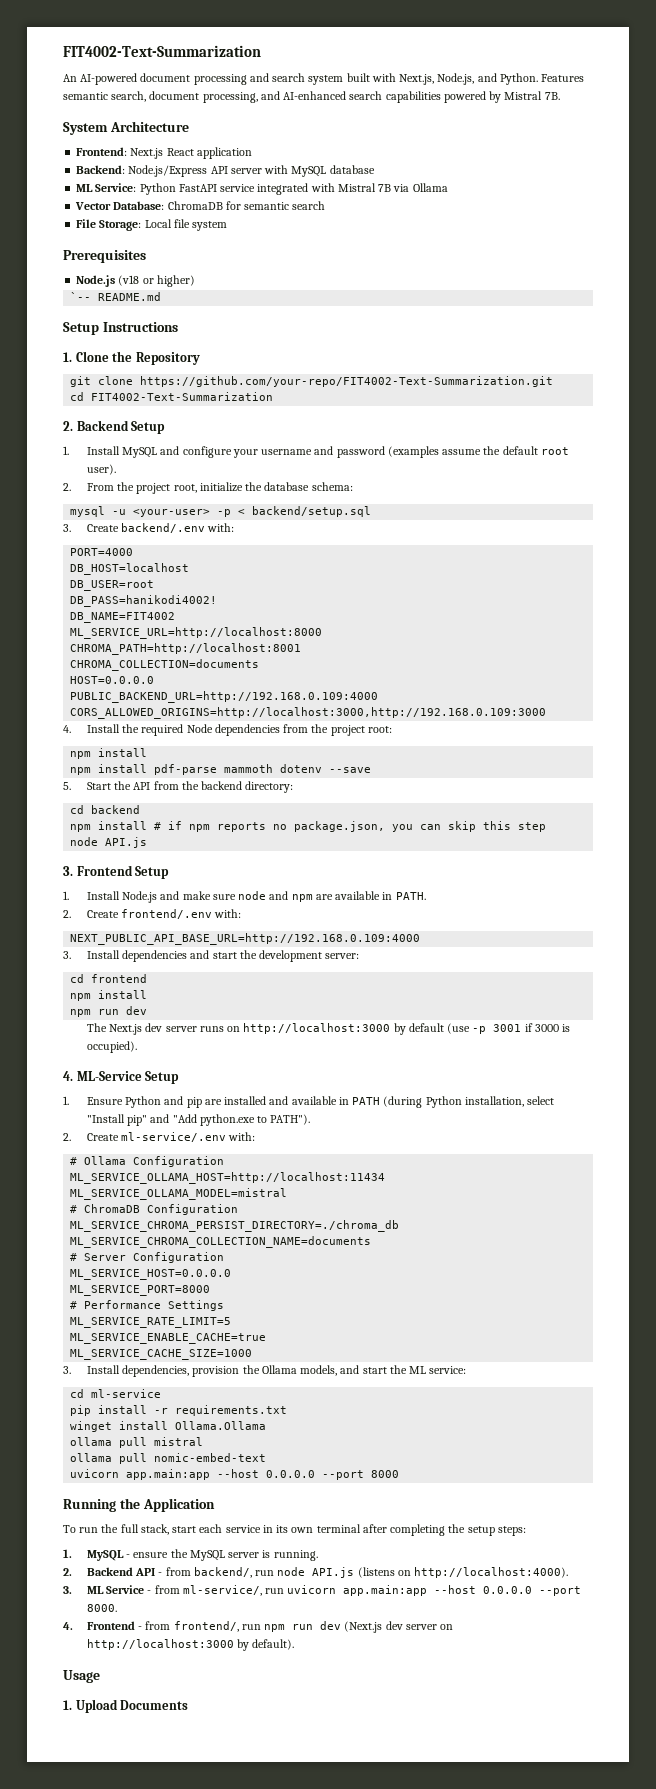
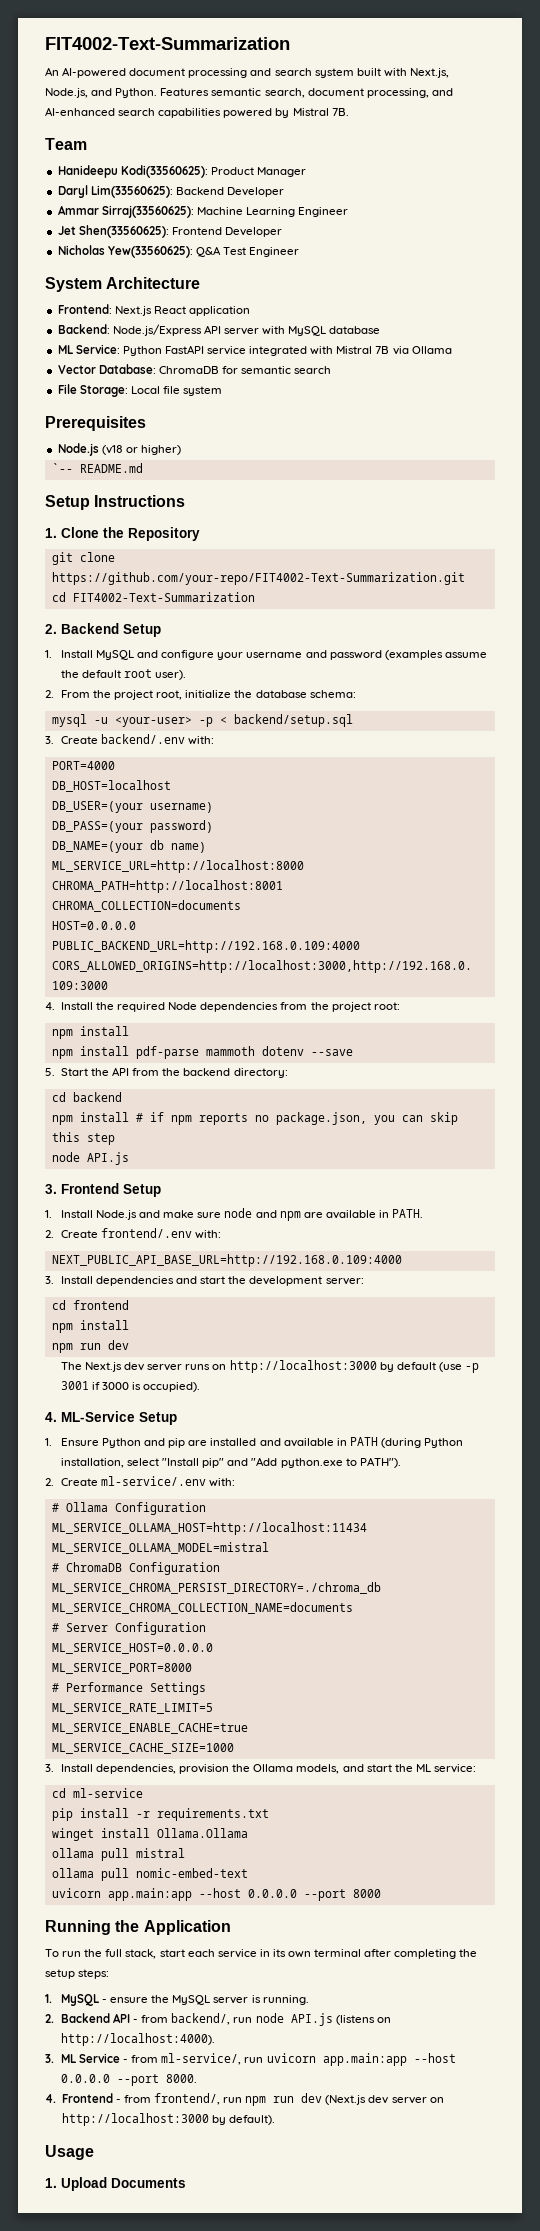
+ Team
+ Hanideepu Kodi(33560625): Product Manager
+ Daryl Lim(33560625): Backend Developer
+ Ammar Sirraj(33560625): Machine Learning Engineer
+ Jet Shen(33560625): Frontend Developer
+ Nicholas Yew(33560625): Q&A Test Engineer
- DB_USER=root
- DB_PASS=hanikodi4002!
- DB_NAME=FIT4002
+ DB_USER=(your username)
+ DB_PASS=(your password)
+ DB_NAME=(your db name)

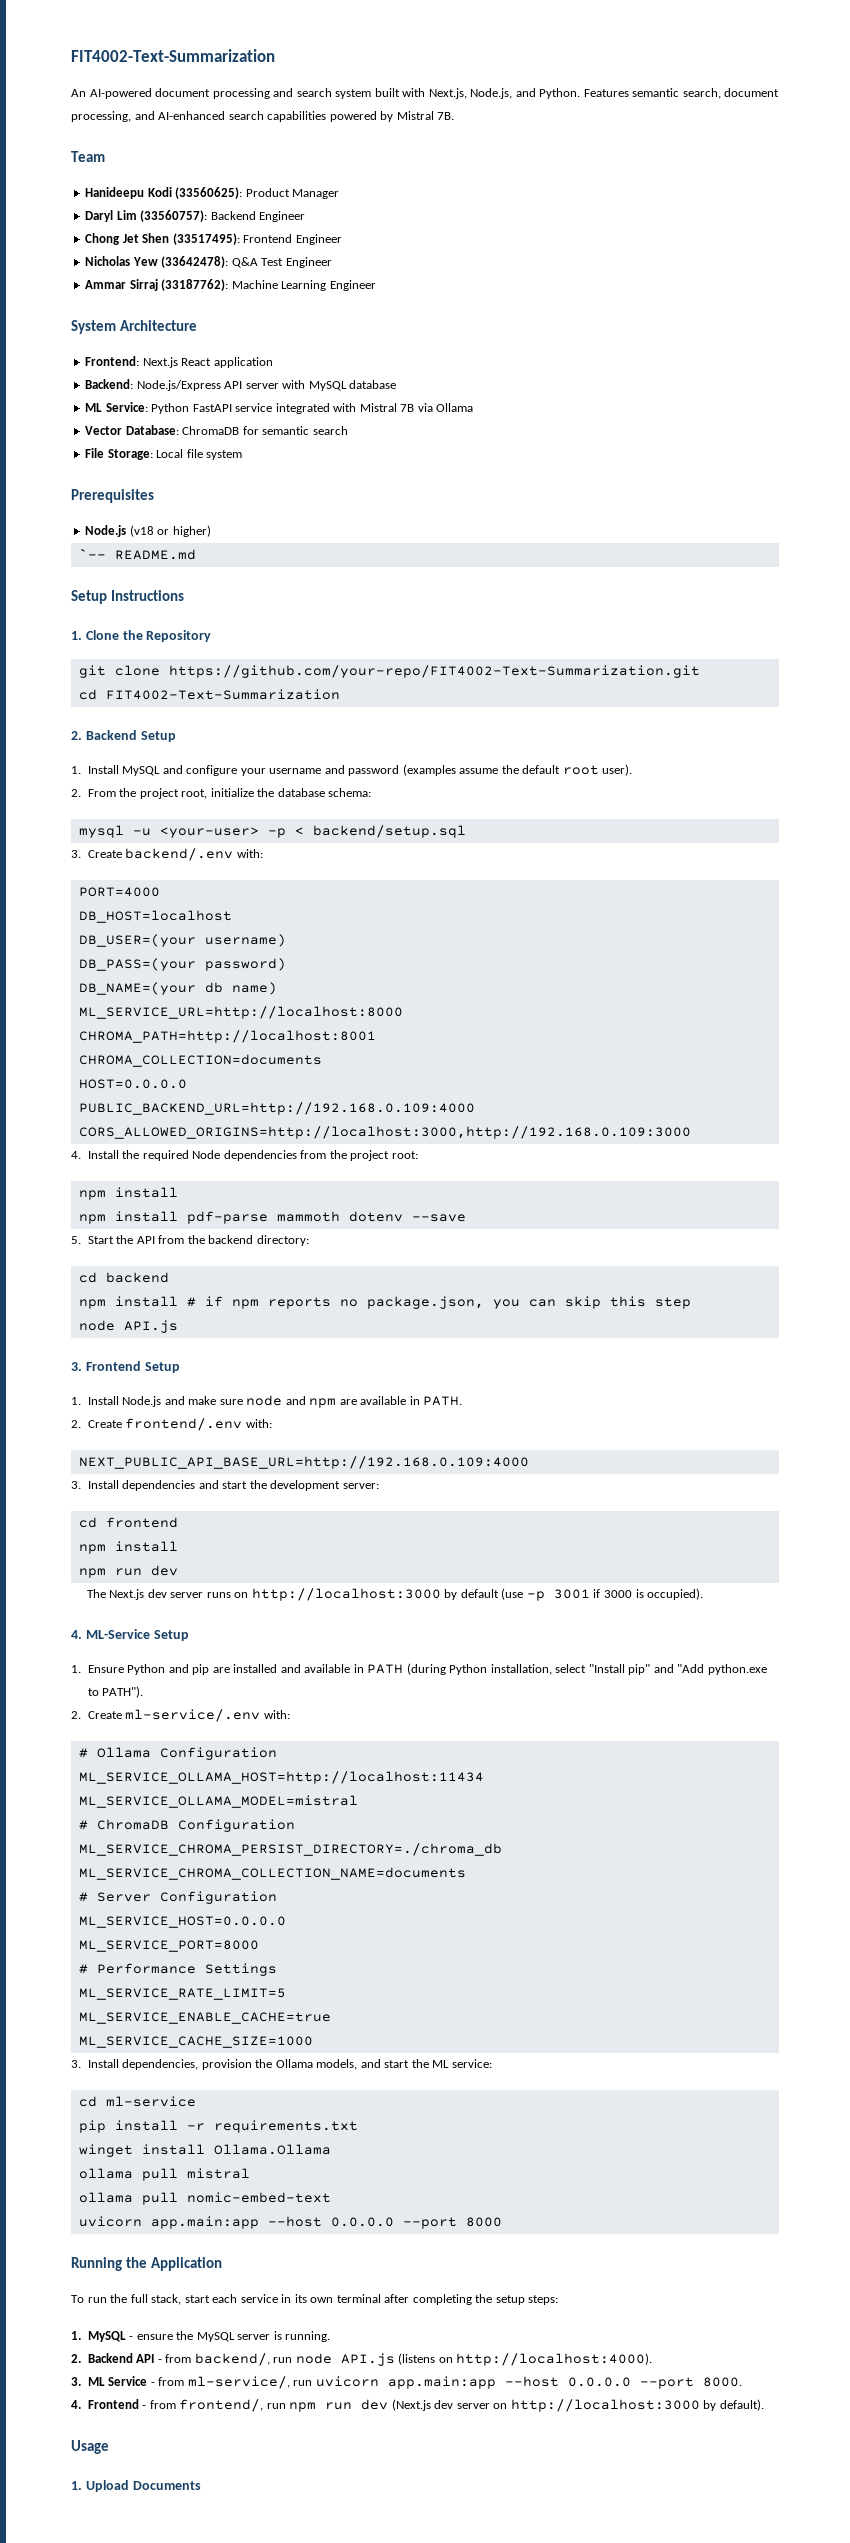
- Hanideepu Kodi(33560625): Product Manager
+ Hanideepu Kodi (33560625): Product Manager
- Daryl Lim(33560625): Backend Developer
+ Daryl Lim (33560757): Backend Engineer
+ Chong Jet Shen (33517495): Frontend Engineer
+ Nicholas Yew (33642478): Q&A Test Engineer
- Ammar Sirraj(33560625): Machine Learning Engineer
+ Ammar Sirraj (33187762): Machine Learning Engineer
- Jet Shen(33560625): Frontend Developer
- Nicholas Yew(33560625): Q&A Test Engineer

